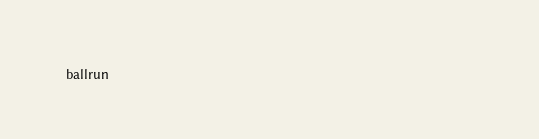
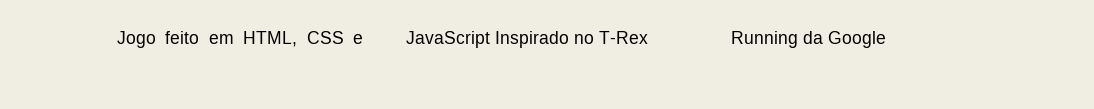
- ballrun
+ Jogo feito em HTML, CSS e JavaScript Inspirado no T-Rex Running da Google

